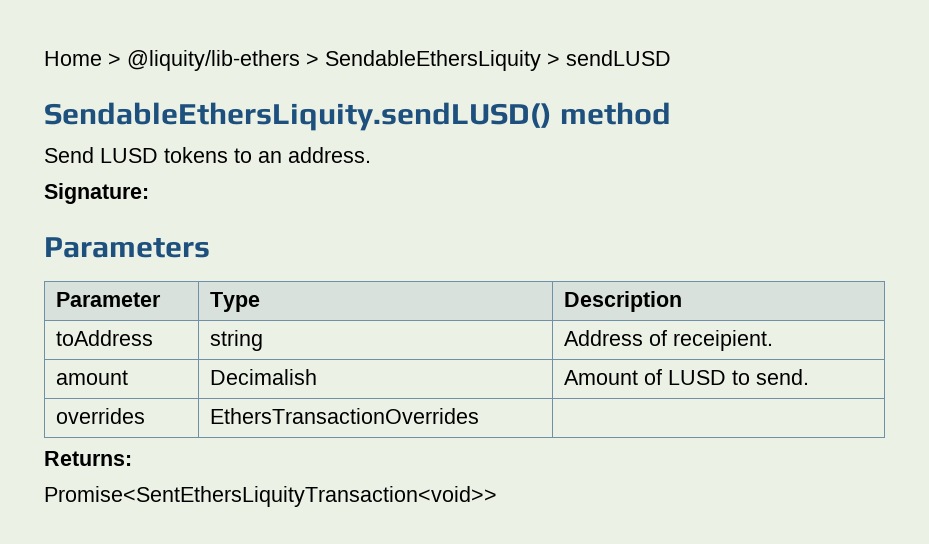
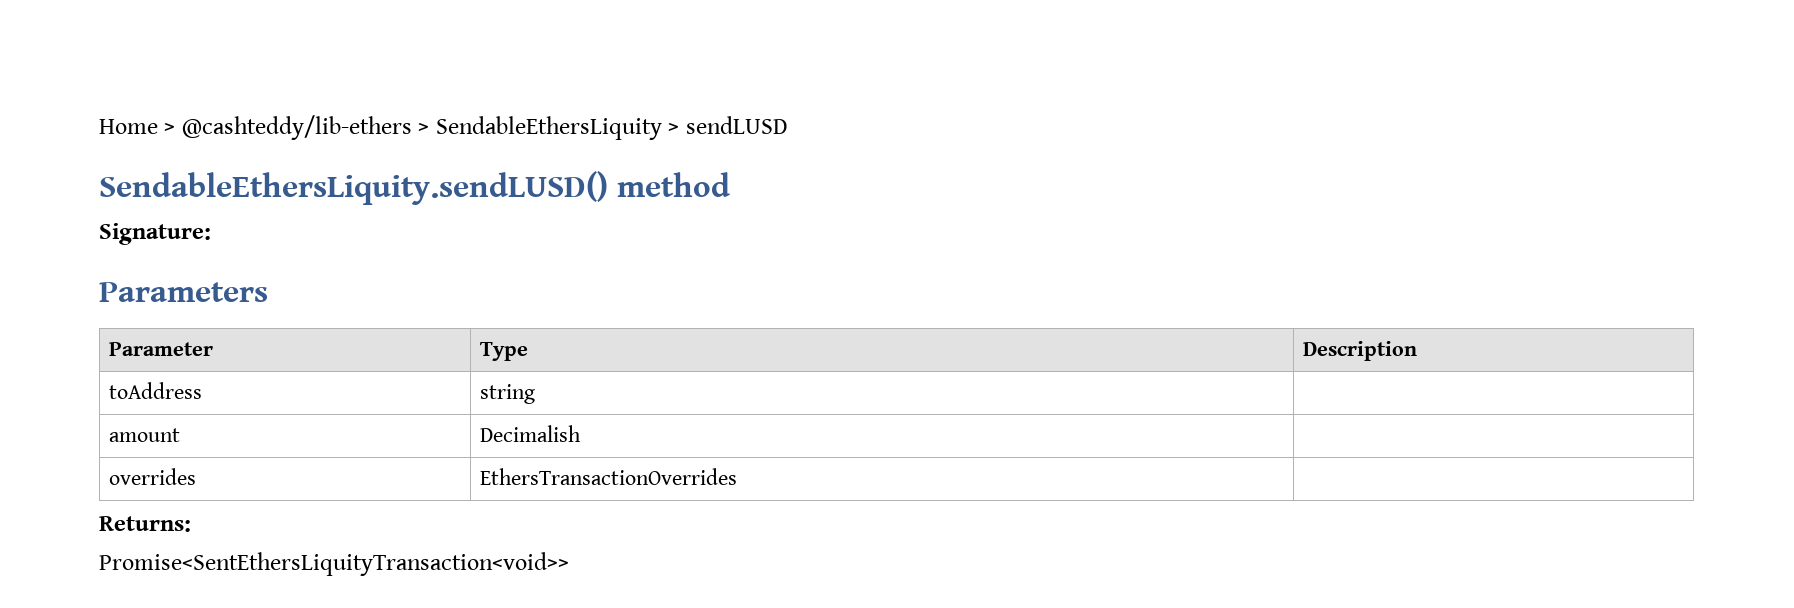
- Home > @liquity/lib-ethers > SendableEthersLiquity > sendLUSD
+ Home > @cashteddy/lib-ethers > SendableEthersLiquity > sendLUSD
- Send LUSD tokens to an address.
- toAddress | string | Address of receipient.
+ toAddress | string |
- amount | Decimalish | Amount of LUSD to send.
+ amount | Decimalish |

